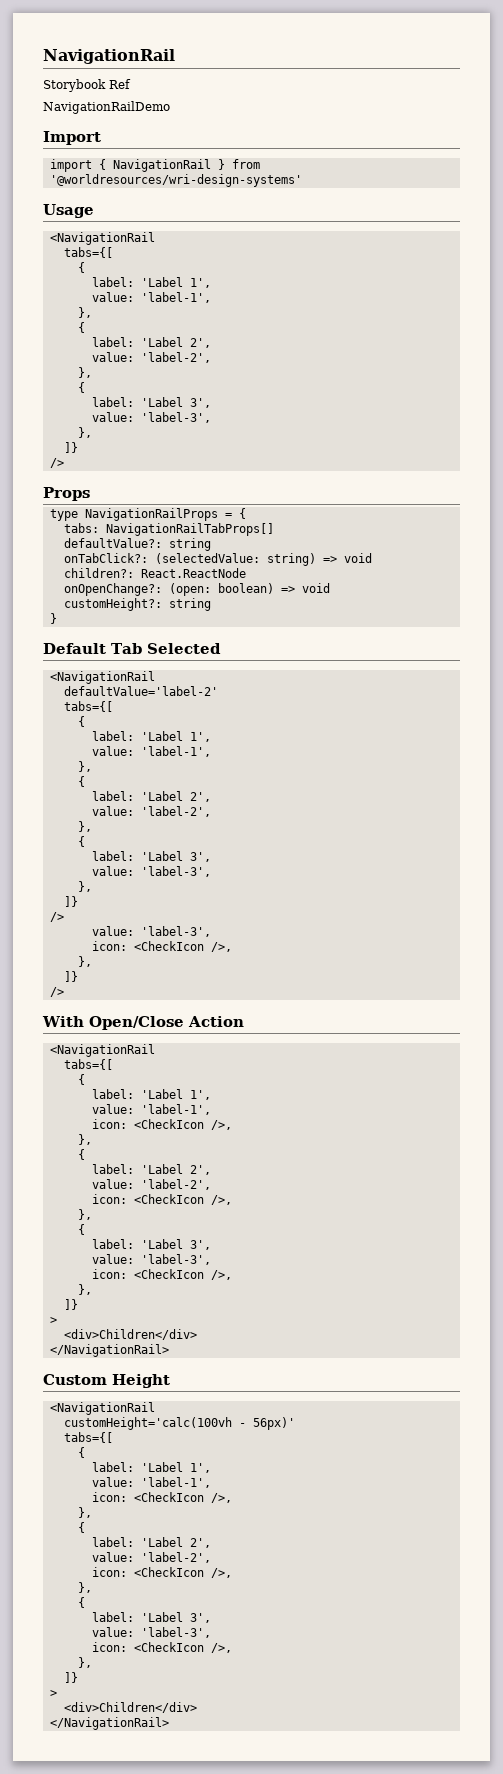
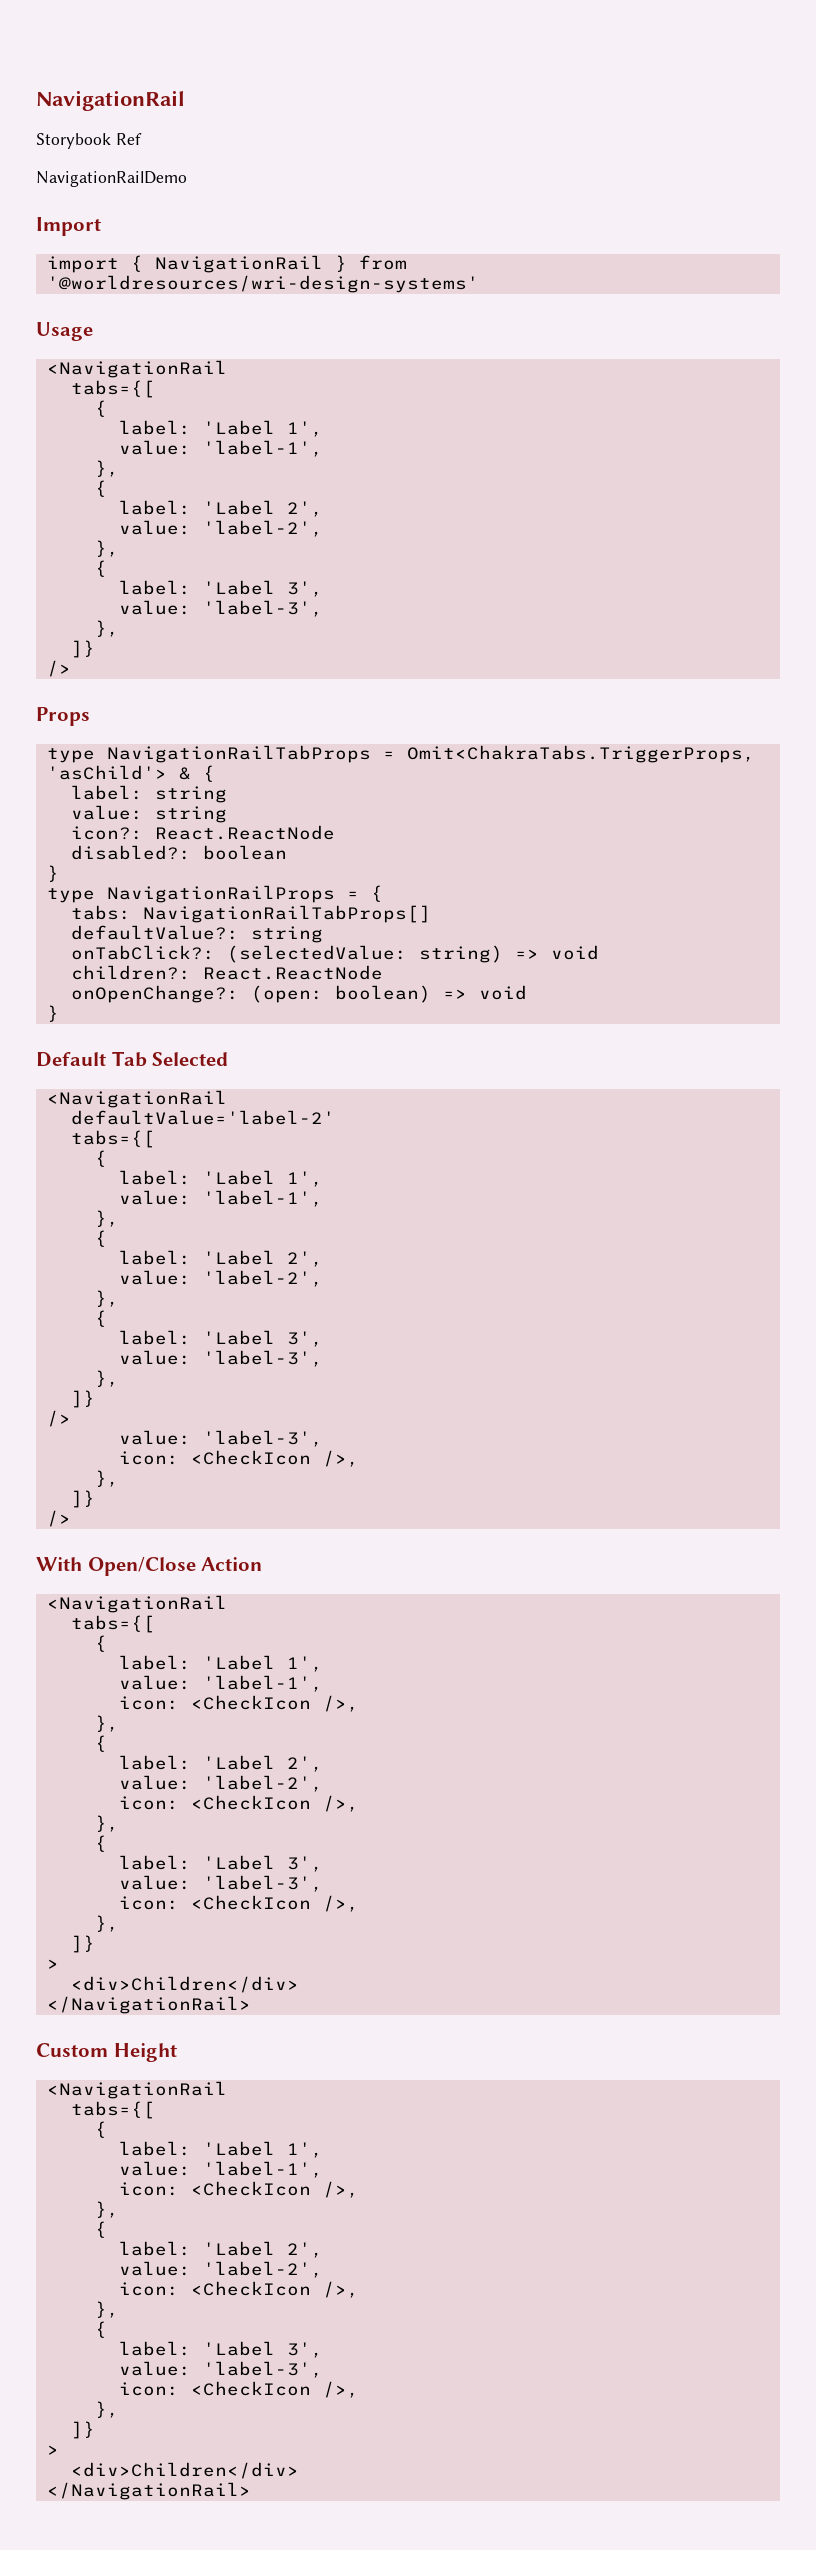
+ type NavigationRailTabProps = Omit<ChakraTabs.TriggerProps, 'asChild'> & {
+ label: string
+ value: string
+ icon?: React.ReactNode
+ disabled?: boolean
+ }
- customHeight?: string
- customHeight='calc(100vh - 56px)'

